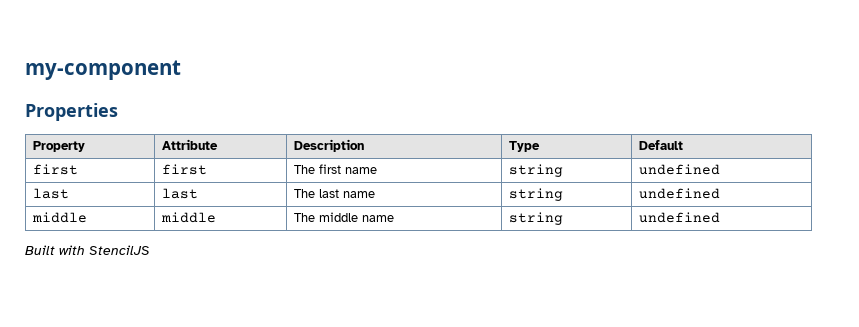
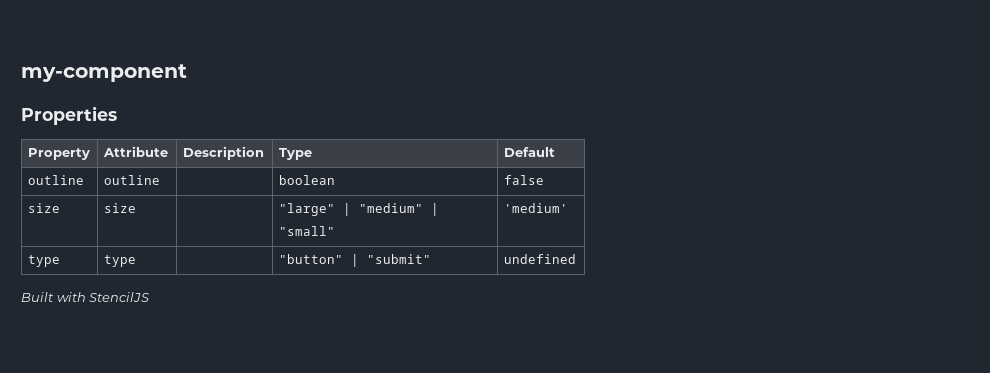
- first | first | The first name | string | undefined
- last | last | The last name | string | undefined
- middle | middle | The middle name | string | undefined
+ outline | outline | | boolean | false
+ size | size | | "large" | "medium" | "small" | 'medium'
+ type | type | | "button" | "submit" | undefined

